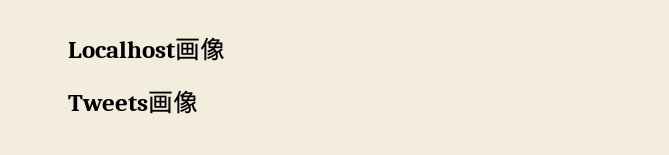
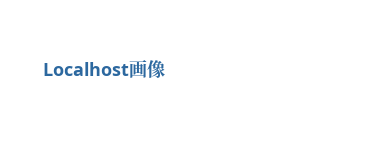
- Tweets画像

